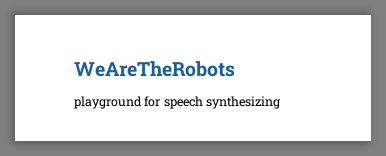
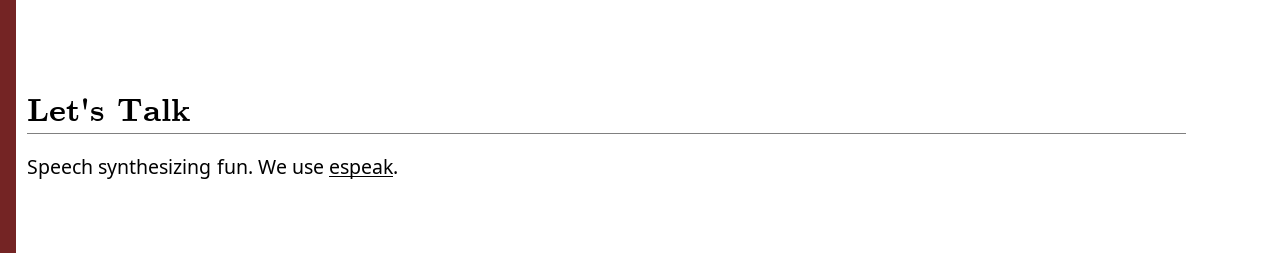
- WeAreTheRobots
- playground for speech synthesizing
+ Let's Talk
+ Speech synthesizing fun. We use espeak.

